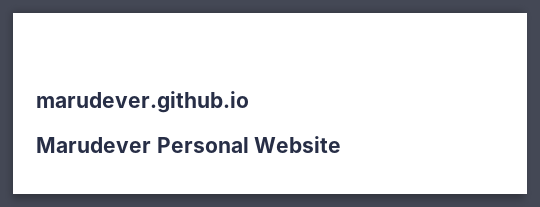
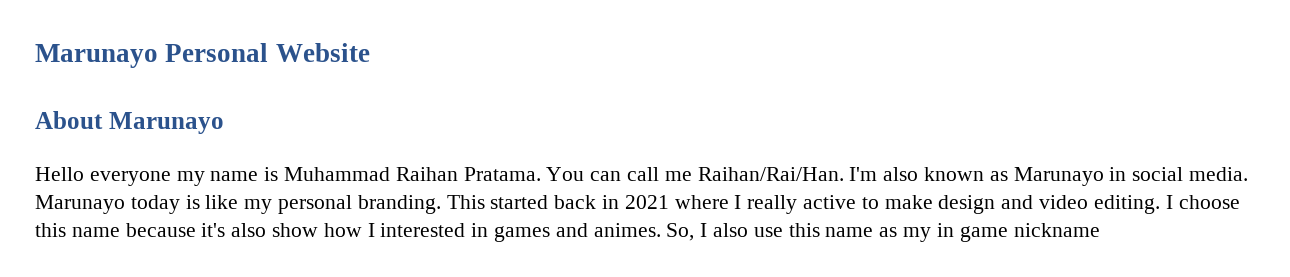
- marudever.github.io
- Marudever Personal Website
+ Marunayo Personal Website
+ About Marunayo
+ Hello everyone my name is Muhammad Raihan Pratama. You can call me Raihan/Rai/Han. I'm also known as Marunayo in social media. Marunayo today is like my personal branding. This started back in 2021 where I really active to make design and video editing. I choose this name because it's also show how I interested in games and animes. So, I also use this name as my in game nickname

